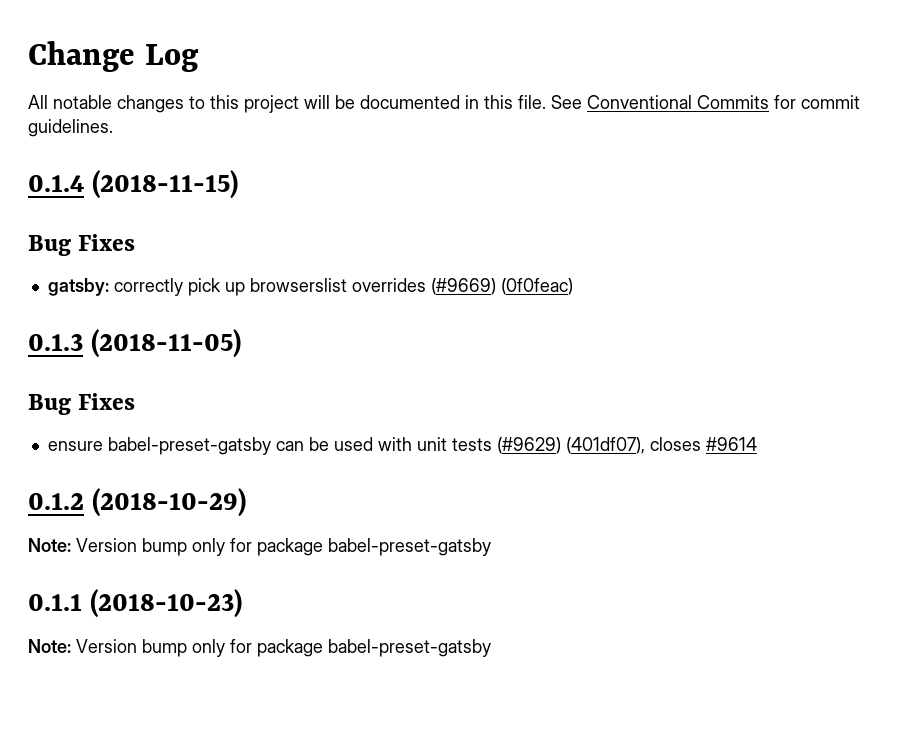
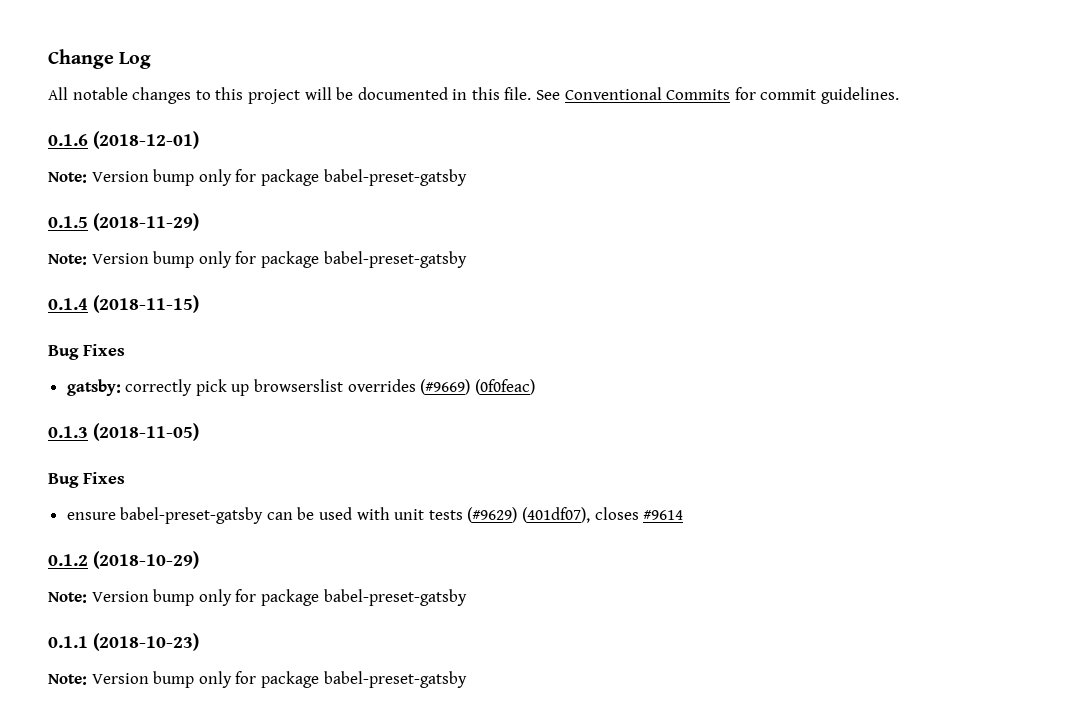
+ 0.1.6 (2018-12-01)
+ Note: Version bump only for package babel-preset-gatsby
+ 0.1.5 (2018-11-29)
+ Note: Version bump only for package babel-preset-gatsby

